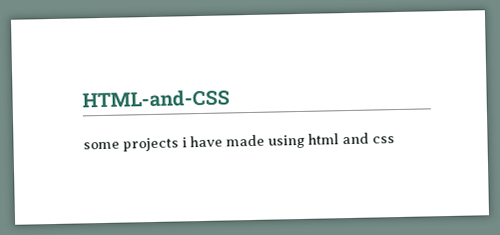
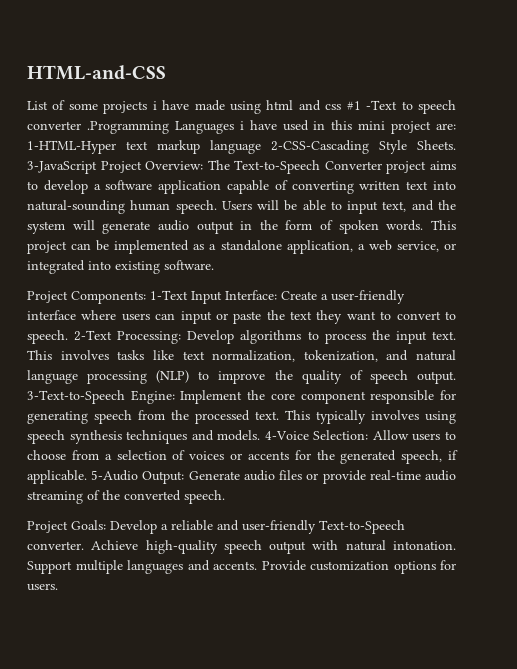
- some projects i have made using html and css
+ List of some projects i have made using html and css #1 -Text to speech converter .Programming Languages i have used in this mini project are: 1-HTML-Hyper text markup language 2-CSS-Cascading Style Sheets. 3-JavaScript Project Overview: The Text-to-Speech Converter project aims to develop a software application capable of converting written text into natural-sounding human speech. Users will be able to input text, and the system will generate audio output in the form of spoken words. This project can be implemented as a standalone application, a web service, or integrated into existing software.
+ Project Components: 1-Text Input Interface: Create a user-friendly interface where users can input or paste the text they want to convert to speech. 2-Text Processing: Develop algorithms to process the input text. This involves tasks like text normalization, tokenization, and natural language processing (NLP) to improve the quality of speech output. 3-Text-to-Speech Engine: Implement the core component responsible for generating speech from the processed text. This typically involves using speech synthesis techniques and models. 4-Voice Selection: Allow users to choose from a selection of voices or accents for the generated speech, if applicable. 5-Audio Output: Generate audio files or provide real-time audio streaming of the converted speech.
+ Project Goals: Develop a reliable and user-friendly Text-to-Speech converter. Achieve high-quality speech output with natural intonation. Support multiple languages and accents. Provide customization options for users.

